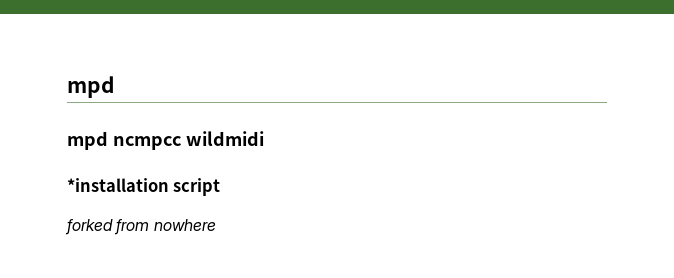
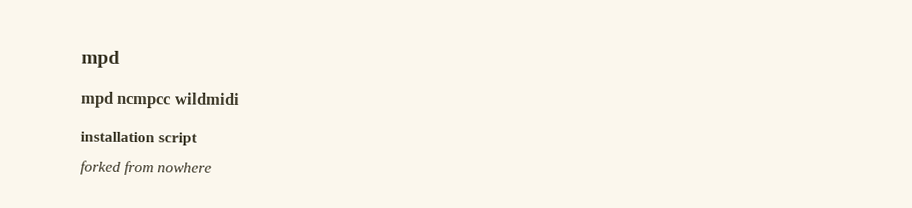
- *installation script
+ installation script

